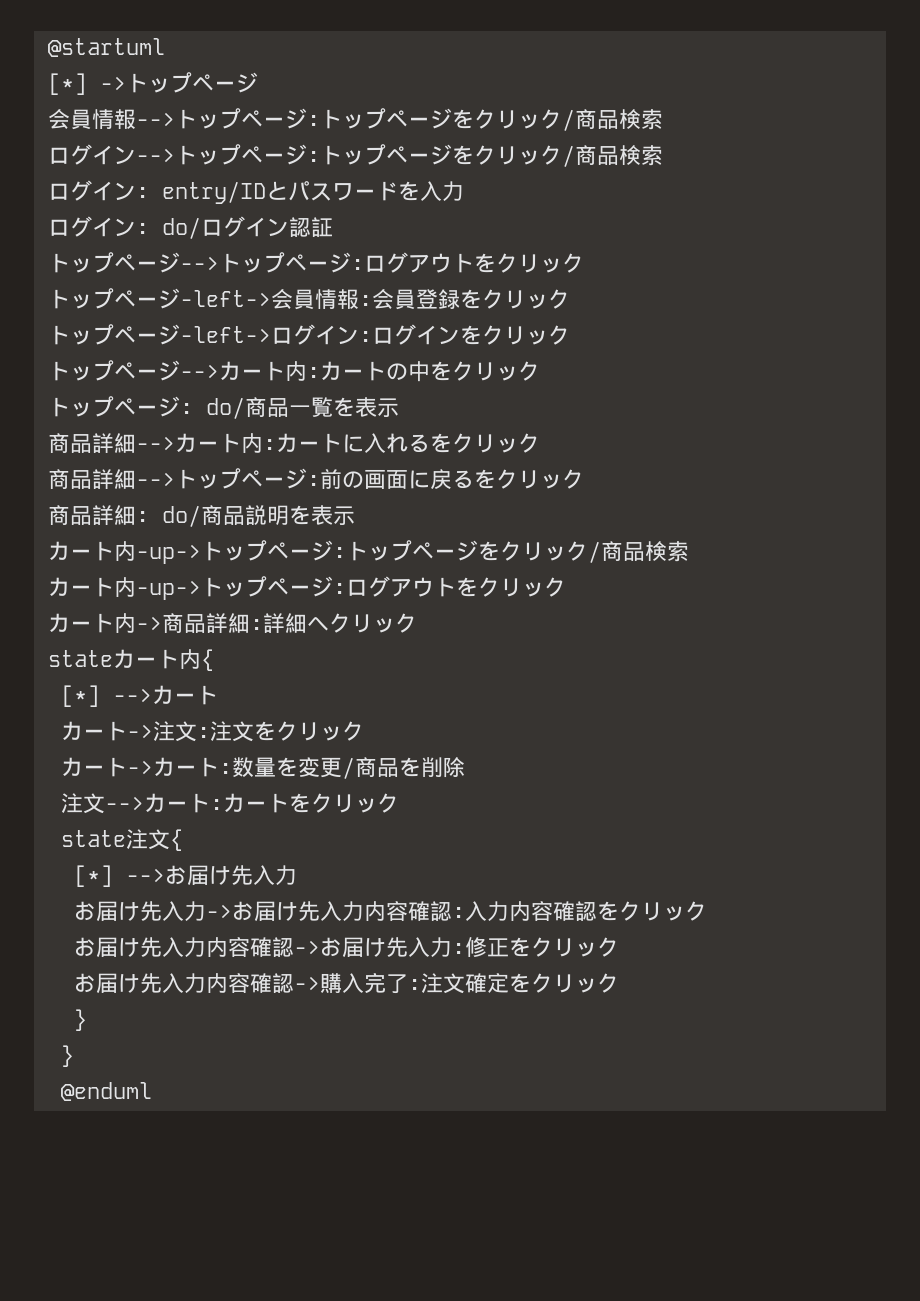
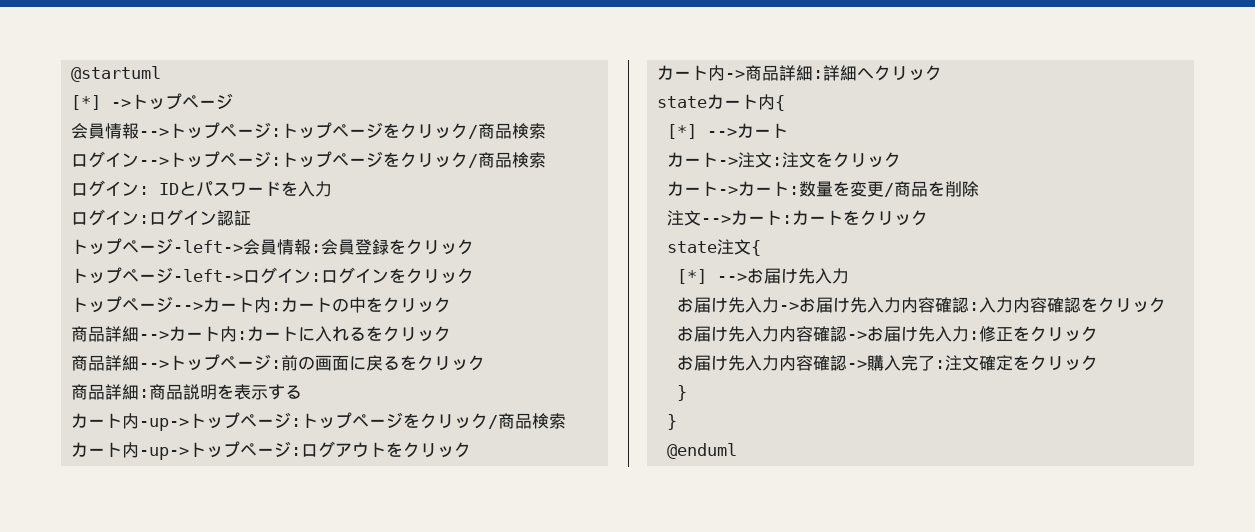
- ログイン: entry/IDとパスワードを入力
+ ログイン: IDとパスワードを入力
- ログイン: do/ログイン認証
+ ログイン:ログイン認証
- トップページ-->トップページ:ログアウトをクリック
- トップページ: do/商品一覧を表示
- 商品詳細: do/商品説明を表示
+ 商品詳細:商品説明を表示する

